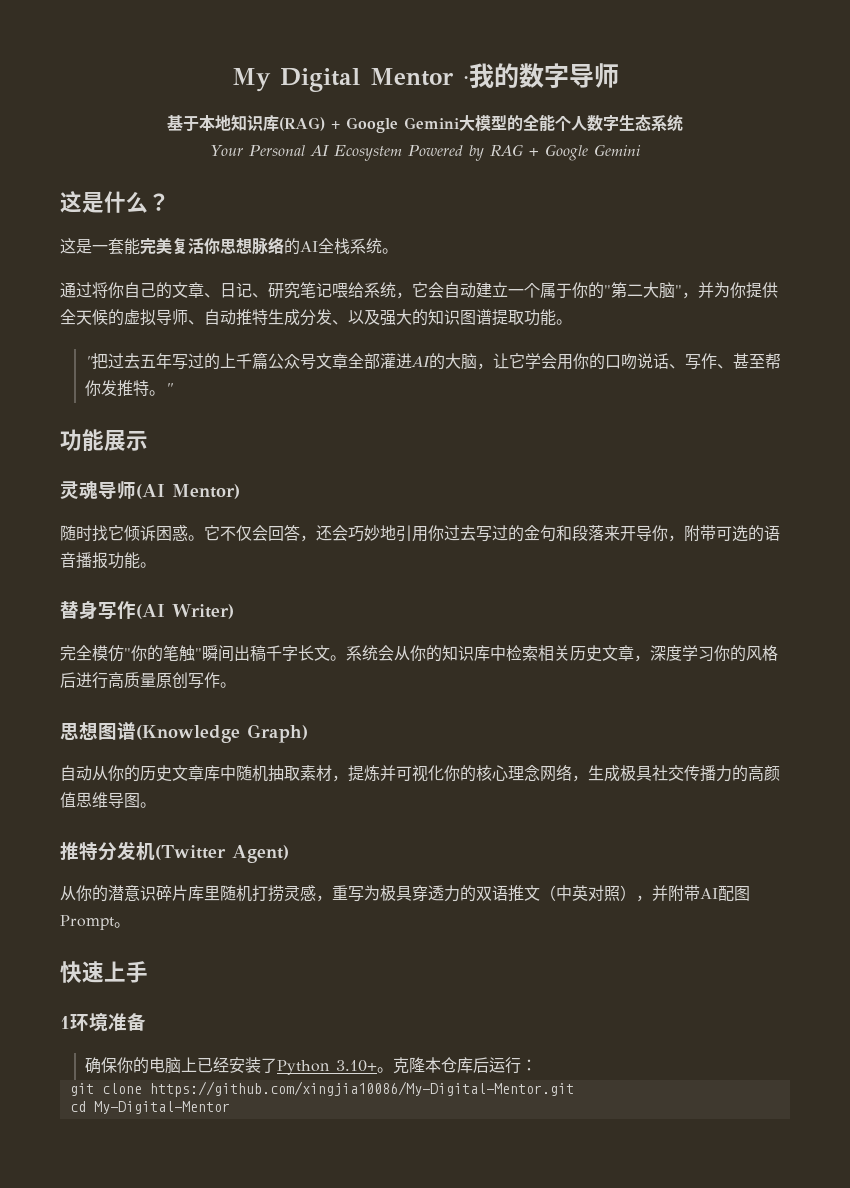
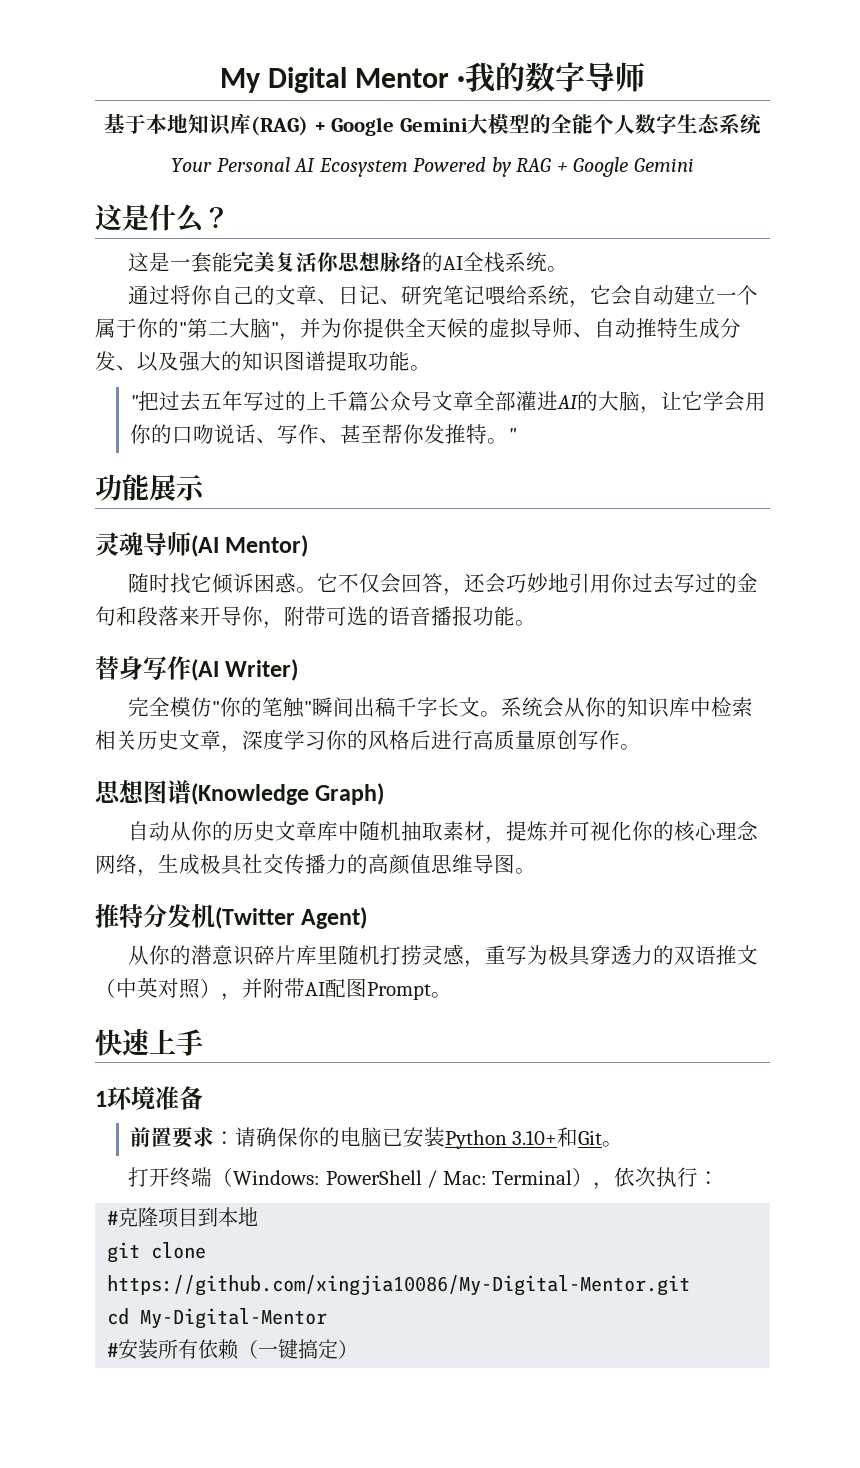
- 确保你的电脑上已经安装了Python 3.10+。克隆本仓库后运行：
+ 前置要求：请确保你的电脑已安装Python 3.10+和Git。
+ 打开终端（Windows: PowerShell / Mac: Terminal），依次执行：
+ #克隆项目到本地
+ #安装所有依赖（一键搞定）

